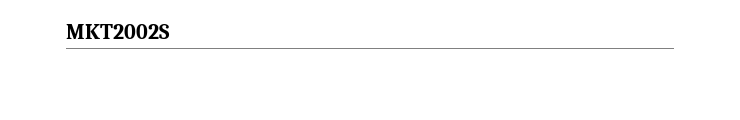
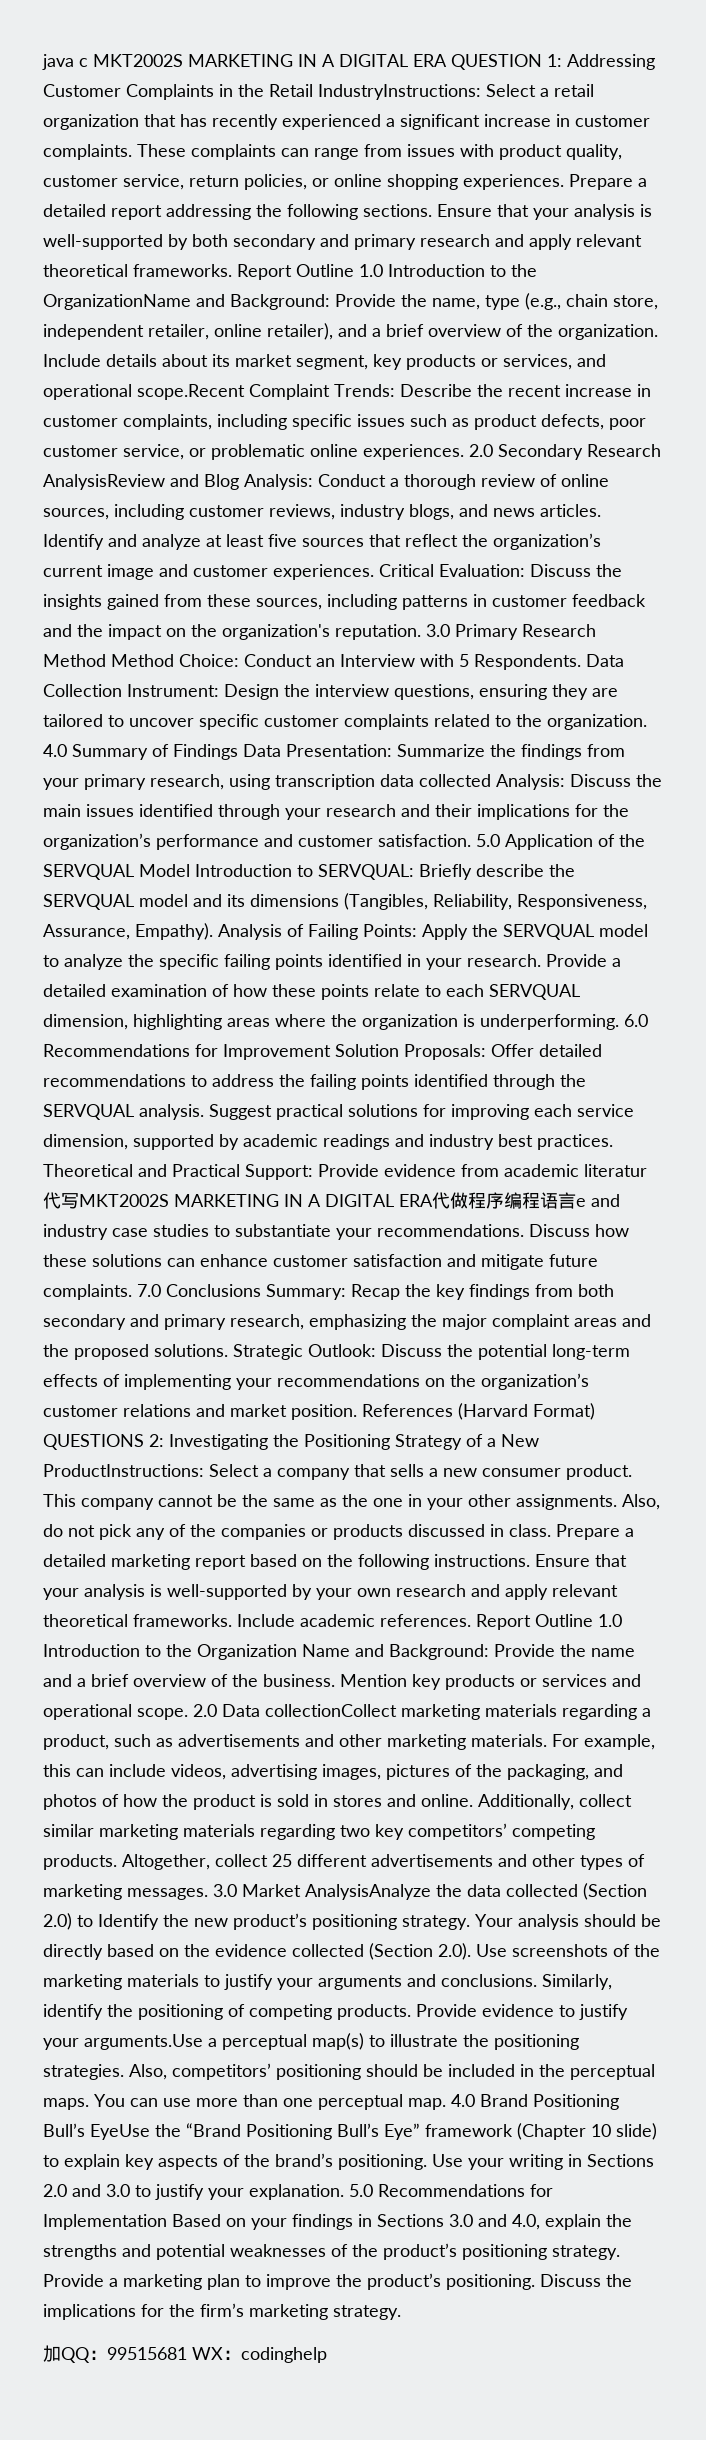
- MKT2002S
+ java c MKT2002S MARKETING IN A DIGITAL ERA QUESTION 1: Addressing Customer Complaints in the Retail IndustryInstructions: Select a retail organization that has recently experienced a significant increase in customer complaints. These complaints can range from issues with product quality, customer service, return policies, or online shopping experiences. Prepare a detailed report addressing the following sections. Ensure that your analysis is well-supported by both secondary and primary research and apply relevant theoretical frameworks. Report Outline 1.0 Introduction to the OrganizationName and Background: Provide the name, type (e.g., chain store, independent retailer, online retailer), and a brief overview of the organization. Include details about its market segment, key products or services, and operational scope.Recent Complaint Trends: Describe the recent increase in customer complaints, including specific issues such as product defects, poor customer service, or problematic online experiences. 2.0 Secondary Research AnalysisReview and Blog Analysis: Conduct a thorough review of online sources, including customer reviews, industry blogs, and news articles. Identify and analyze at least five sources that reflect the organization’s current image and customer experiences. Critical Evaluation: Discuss the insights gained from these sources, including patterns in customer feedback and the impact on the organization's reputation. 3.0 Primary Research Method Method Choice: Conduct an Interview with 5 Respondents. Data Collection Instrument: Design the interview questions, ensuring they are tailored to uncover specific customer complaints related to the organization. 4.0 Summary of Findings Data Presentation: Summarize the findings from your primary research, using transcription data collected Analysis: Discuss the main issues identified through your research and their implications for the organization’s performance and customer satisfaction. 5.0 Application of the SERVQUAL Model Introduction to SERVQUAL: Briefly describe the SERVQUAL model and its dimensions (Tangibles, Reliability, Responsiveness, Assurance, Empathy). Analysis of Failing Points: Apply the SERVQUAL model to analyze the specific failing points identified in your research. Provide a detailed examination of how these points relate to each SERVQUAL dimension, highlighting areas where the organization is underperforming. 6.0 Recommendations for Improvement Solution Proposals: Offer detailed recommendations to address the failing points identified through the SERVQUAL analysis. Suggest practical solutions for improving each service dimension, supported by academic readings and industry best practices. Theoretical and Practical Support: Provide evidence from academic literatur代写MKT2002S MARKETING IN A DIGITAL ERA代做程序编程语言e and industry case studies to substantiate your recommendations. Discuss how these solutions can enhance customer satisfaction and mitigate future complaints. 7.0 Conclusions Summary: Recap the key findings from both secondary and primary research, emphasizing the major complaint areas and the proposed solutions. Strategic Outlook: Discuss the potential long-term effects of implementing your recommendations on the organization’s customer relations and market position. References (Harvard Format) QUESTIONS 2: Investigating the Positioning Strategy of a New ProductInstructions: Select a company that sells a new consumer product. This company cannot be the same as the one in your other assignments. Also, do not pick any of the companies or products discussed in class. Prepare a detailed marketing report based on the following instructions. Ensure that your analysis is well-supported by your own research and apply relevant theoretical frameworks. Include academic references. Report Outline 1.0 Introduction to the Organization Name and Background: Provide the name and a brief overview of the business. Mention key products or services and operational scope. 2.0 Data collectionCollect marketing materials regarding a product, such as advertisements and other marketing materials. For example, this can include videos, advertising images, pictures of the packaging, and photos of how the product is sold in stores and online. Additionally, collect similar marketing materials regarding two key competitors’ competing products. Altogether, collect 25 different advertisements and other types of marketing messages. 3.0 Market AnalysisAnalyze the data collected (Section 2.0) to Identify the new product’s positioning strategy. Your analysis should be directly based on the evidence collected (Section 2.0). Use screenshots of the marketing materials to justify your arguments and conclusions. Similarly, identify the positioning of competing products. Provide evidence to justify your arguments.Use a perceptual map(s) to illustrate the positioning strategies. Also, competitors’ positioning should be included in the perceptual maps. You can use more than one perceptual map. 4.0 Brand Positioning Bull’s EyeUse the “Brand Positioning Bull’s Eye” framework (Chapter 10 slide) to explain key aspects of the brand’s positioning. Use your writing in Sections 2.0 and 3.0 to justify your explanation. 5.0 Recommendations for Implementation Based on your findings in Sections 3.0 and 4.0, explain the strengths and potential weaknesses of the product’s positioning strategy. Provide a marketing plan to improve the product’s positioning. Discuss the implications for the firm’s marketing strategy.
+ 加QQ：99515681 WX：codinghelp

